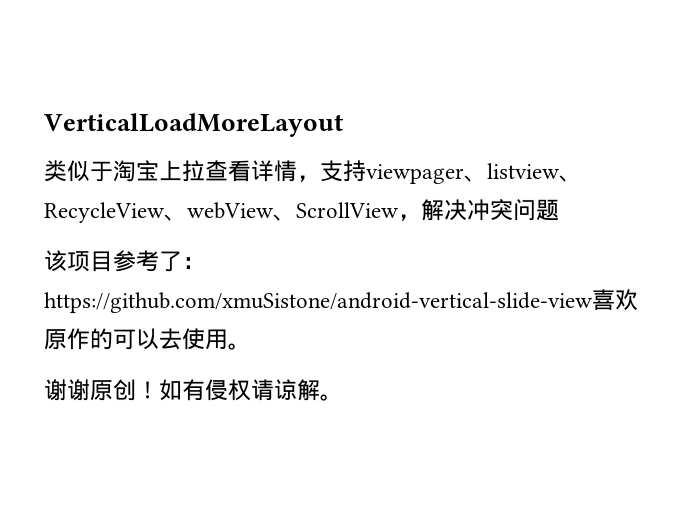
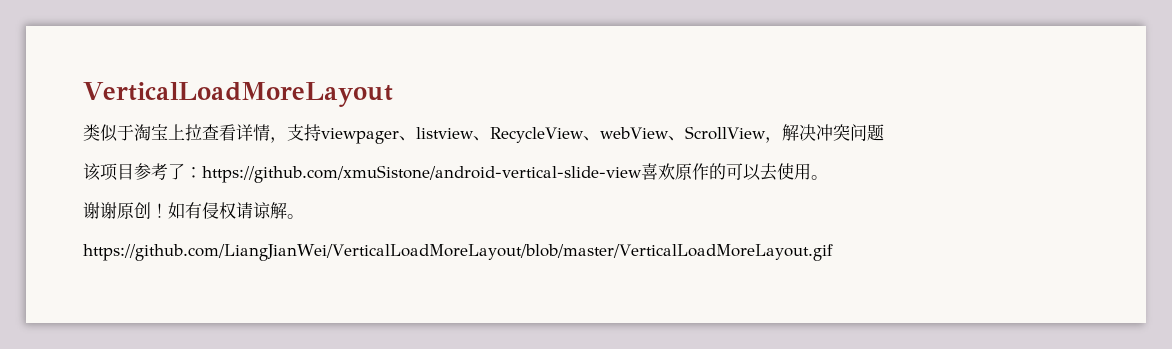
+ https://github.com/LiangJianWei/VerticalLoadMoreLayout/blob/master/VerticalLoadMoreLayout.gif

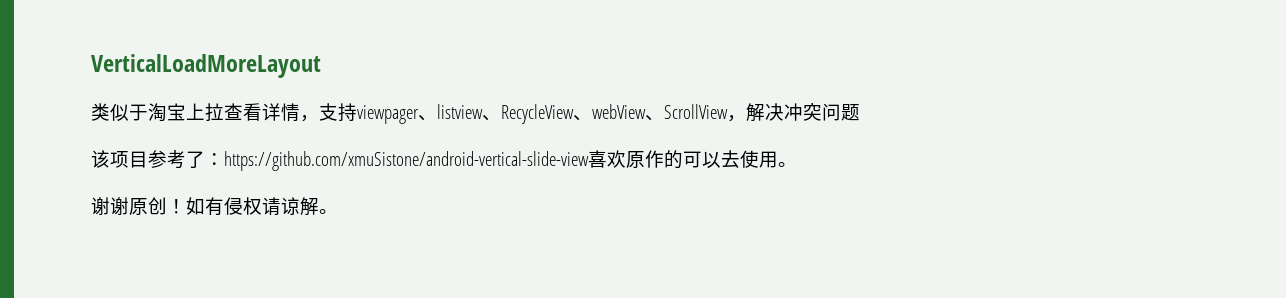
- https://github.com/LiangJianWei/VerticalLoadMoreLayout/blob/master/VerticalLoadMoreLayout.gif

